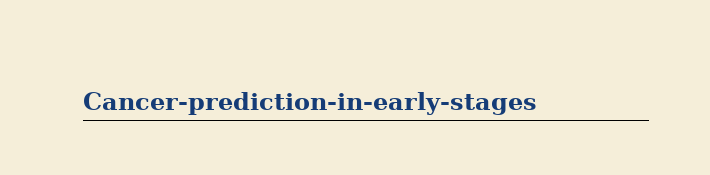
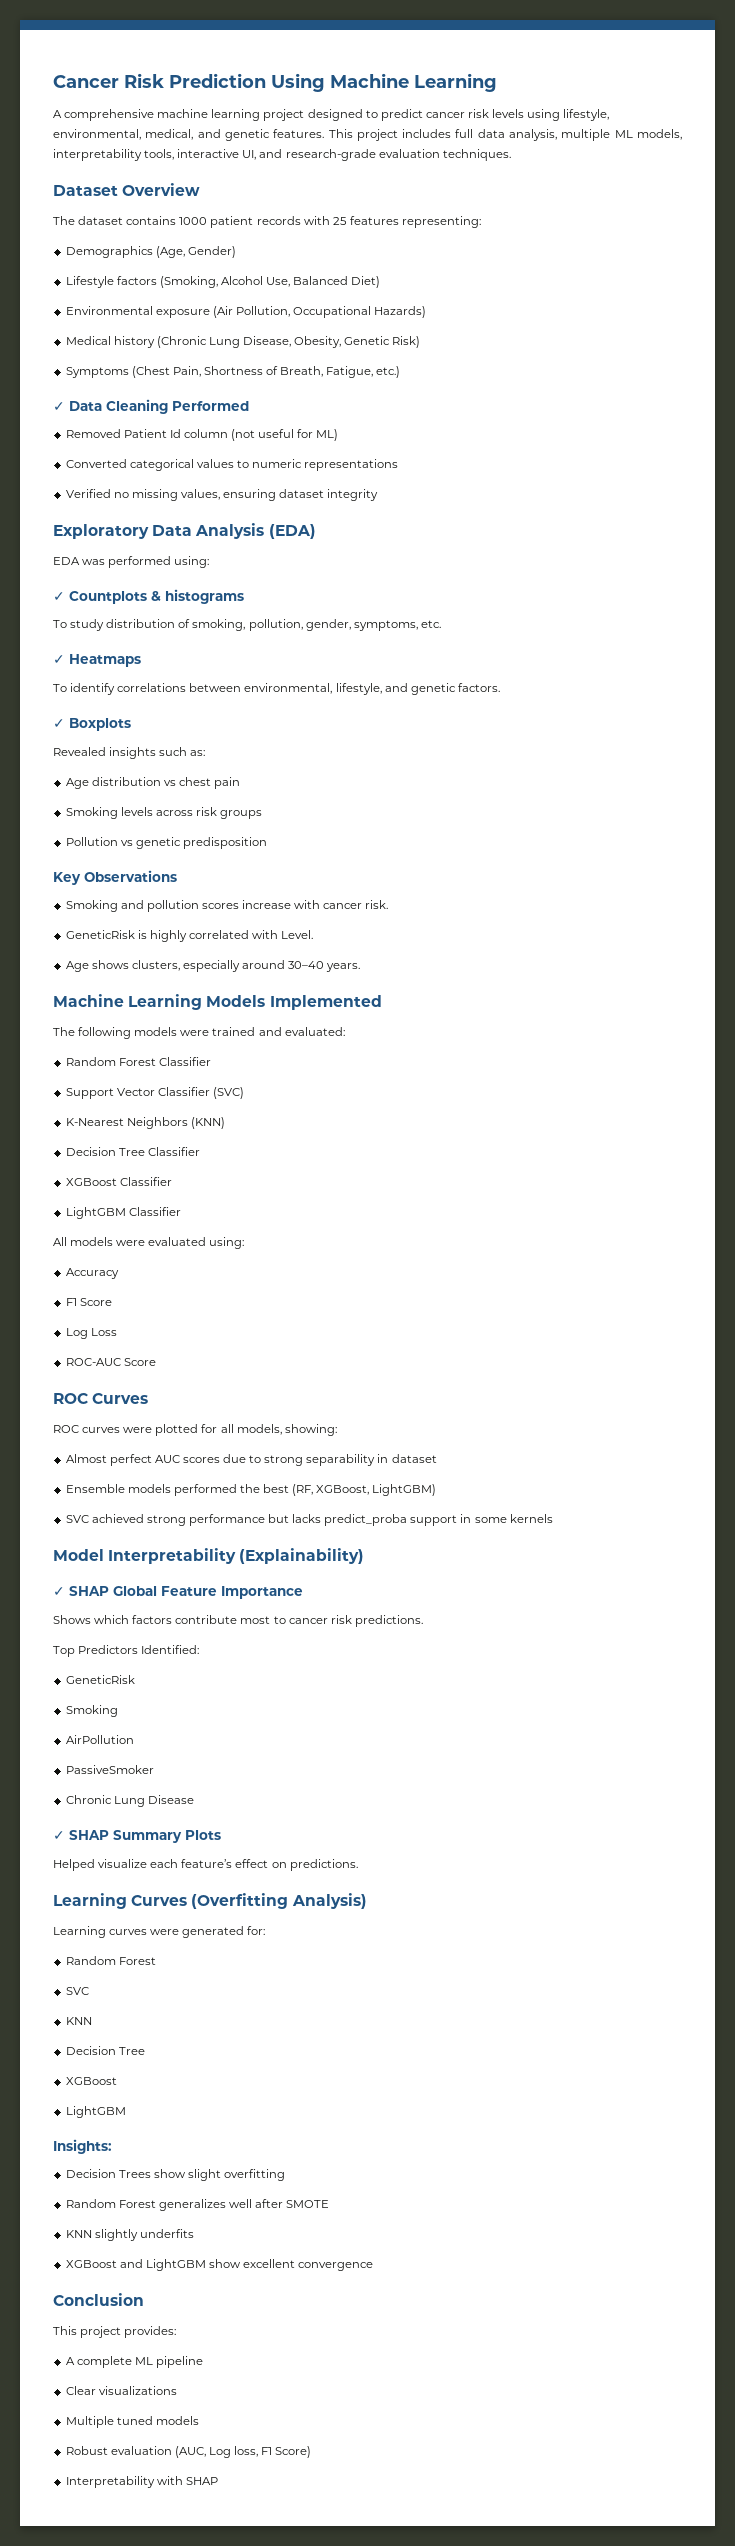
- Cancer-prediction-in-early-stages
+ Cancer Risk Prediction Using Machine Learning
+ A comprehensive machine learning project designed to predict cancer risk levels using lifestyle, environmental, medical, and genetic features. This project includes full data analysis, multiple ML models, interpretability tools, interactive UI, and research-grade evaluation techniques.
+ Dataset Overview
+ The dataset contains 1000 patient records with 25 features representing:
+ Demographics (Age, Gender)
+ Lifestyle factors (Smoking, Alcohol Use, Balanced Diet)
+ Environmental exposure (Air Pollution, Occupational Hazards)
+ Medical history (Chronic Lung Disease, Obesity, Genetic Risk)
+ Symptoms (Chest Pain, Shortness of Breath, Fatigue, etc.)
+ ✓ Data Cleaning Performed
+ Removed Patient Id column (not useful for ML)
+ Converted categorical values to numeric representations
+ Verified no missing values, ensuring dataset integrity
+ Exploratory Data Analysis (EDA)
+ EDA was performed using:
+ ✓ Countplots & histograms
+ To study distribution of smoking, pollution, gender, symptoms, etc.
+ ✓ Heatmaps
+ To identify correlations between environmental, lifestyle, and genetic factors.
+ ✓ Boxplots
+ Revealed insights such as:
+ Age distribution vs chest pain
+ Smoking levels across risk groups
+ Pollution vs genetic predisposition
+ Key Observations
+ Smoking and pollution scores increase with cancer risk.
+ GeneticRisk is highly correlated with Level.
+ Age shows clusters, especially around 30–40 years.
+ Machine Learning Models Implemented
+ The following models were trained and evaluated:
+ Random Forest Classifier
+ Support Vector Classifier (SVC)
+ K-Nearest Neighbors (KNN)
+ Decision Tree Classifier
+ XGBoost Classifier
+ LightGBM Classifier
+ All models were evaluated using:
+ Accuracy
+ F1 Score
+ Log Loss
+ ROC-AUC Score
+ ROC Curves
+ ROC curves were plotted for all models, showing:
+ Almost perfect AUC scores due to strong separability in dataset
+ Ensemble models performed the best (RF, XGBoost, LightGBM)
+ SVC achieved strong performance but lacks predict_proba support in some kernels
+ Model Interpretability (Explainability)
+ ✓ SHAP Global Feature Importance
+ Shows which factors contribute most to cancer risk predictions.
+ Top Predictors Identified:
+ GeneticRisk
+ Smoking
+ AirPollution
+ PassiveSmoker
+ Chronic Lung Disease
+ ✓ SHAP Summary Plots
+ Helped visualize each feature’s effect on predictions.
+ Learning Curves (Overfitting Analysis)
+ Learning curves were generated for:
+ Random Forest
+ SVC
+ KNN
+ Decision Tree
+ XGBoost
+ LightGBM
+ Insights:
+ Decision Trees show slight overfitting
+ Random Forest generalizes well after SMOTE
+ KNN slightly underfits
+ XGBoost and LightGBM show excellent convergence
+ Conclusion
+ This project provides:
+ A complete ML pipeline
+ Clear visualizations
+ Multiple tuned models
+ Robust evaluation (AUC, Log loss, F1 Score)
+ Interpretability with SHAP

